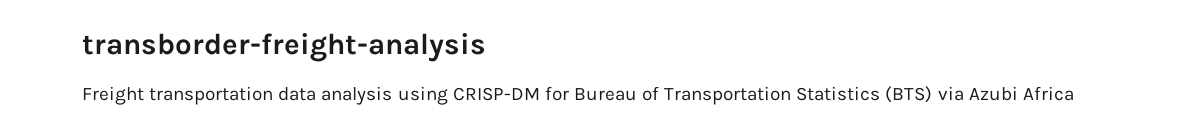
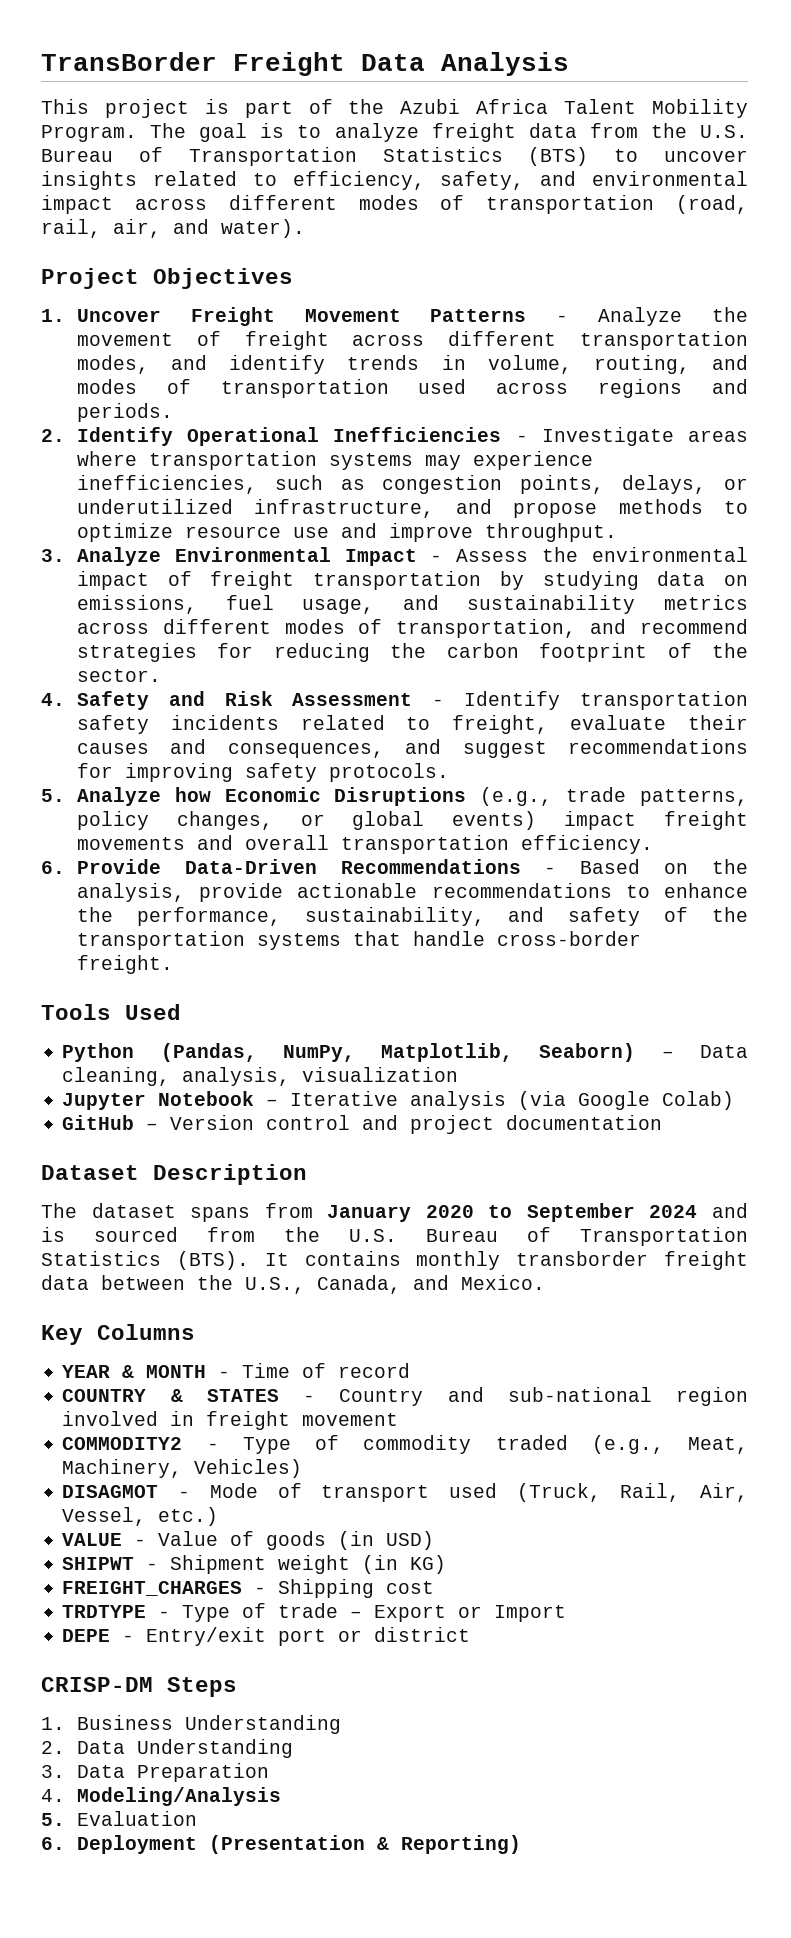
- transborder-freight-analysis
- Freight transportation data analysis using CRISP-DM for Bureau of Transportation Statistics (BTS) via Azubi Africa
+ TransBorder Freight Data Analysis
+ This project is part of the Azubi Africa Talent Mobility Program. The goal is to analyze freight data from the U.S. Bureau of Transportation Statistics (BTS) to uncover insights related to efficiency, safety, and environmental impact across different modes of transportation (road, rail, air, and water).
+ Project Objectives
+ 1. Uncover Freight Movement Patterns - Analyze the movement of freight across different transportation modes, and identify trends in volume, routing, and modes of transportation used across regions and periods.
+ 2. Identify Operational Inefficiencies - Investigate areas where transportation systems may experience inefficiencies, such as congestion points, delays, or underutilized infrastructure, and propose methods to optimize resource use and improve throughput.
+ 3. Analyze Environmental Impact - Assess the environmental impact of freight transportation by studying data on emissions, fuel usage, and sustainability metrics across different modes of transportation, and recommend strategies for reducing the carbon footprint of the sector.
+ 4. Safety and Risk Assessment - Identify transportation safety incidents related to freight, evaluate their causes and consequences, and suggest recommendations for improving safety protocols.
+ 5. Analyze how Economic Disruptions (e.g., trade patterns, policy changes, or global events) impact freight movements and overall transportation efficiency.
+ 6. Provide Data-Driven Recommendations - Based on the analysis, provide actionable recommendations to enhance the performance, sustainability, and safety of the transportation systems that handle cross-border freight.
+ Tools Used
+ Python (Pandas, NumPy, Matplotlib, Seaborn) – Data cleaning, analysis, visualization
+ Jupyter Notebook – Iterative analysis (via Google Colab)
+ GitHub – Version control and project documentation
+ Dataset Description
+ The dataset spans from January 2020 to September 2024 and is sourced from the U.S. Bureau of Transportation Statistics (BTS). It contains monthly transborder freight data between the U.S., Canada, and Mexico.
+ Key Columns
+ YEAR & MONTH - Time of record
+ COUNTRY & STATES - Country and sub-national region involved in freight movement
+ COMMODITY2 - Type of commodity traded (e.g., Meat, Machinery, Vehicles)
+ DISAGMOT - Mode of transport used (Truck, Rail, Air, Vessel, etc.)
+ VALUE - Value of goods (in USD)
+ SHIPWT - Shipment weight (in KG)
+ FREIGHT_CHARGES - Shipping cost
+ TRDTYPE - Type of trade – Export or Import
+ DEPE - Entry/exit port or district
+ CRISP-DM Steps
+ 1. Business Understanding
+ 2. Data Understanding
+ 3. Data Preparation
+ 4. Modeling/Analysis
+ 5. Evaluation
+ 6. Deployment (Presentation & Reporting)

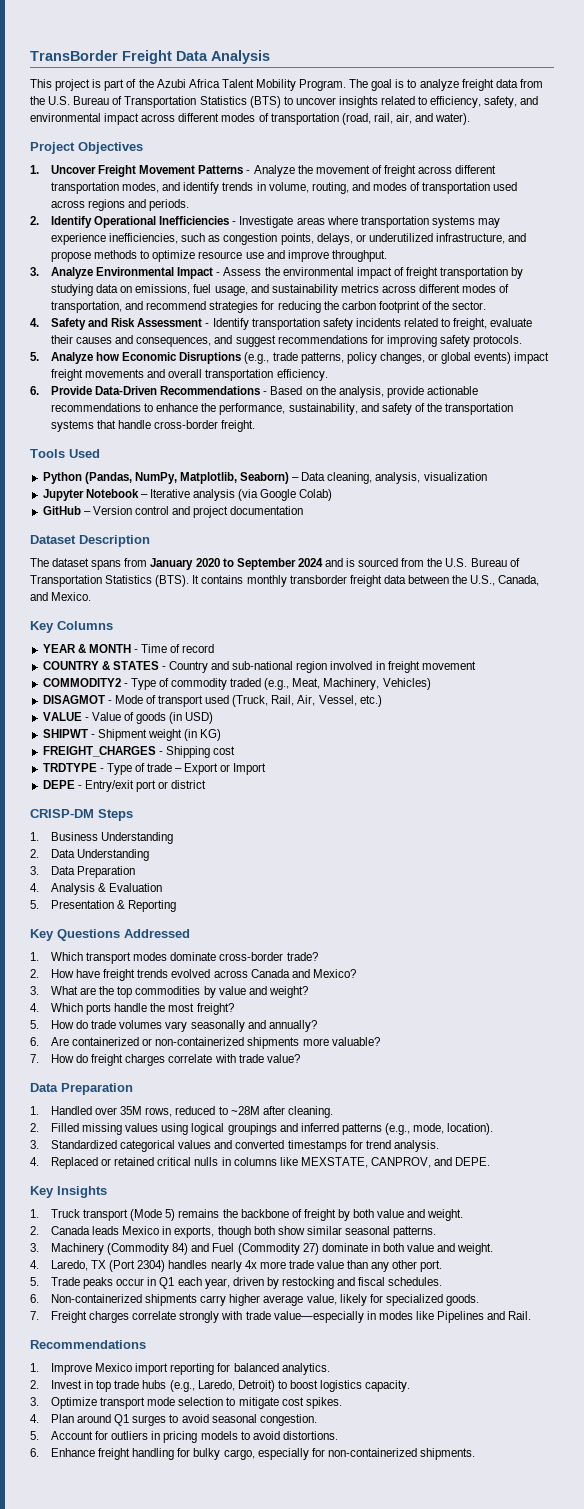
- 4. Modeling/Analysis
- 5. Evaluation
+ 4. Analysis & Evaluation
- 6. Deployment (Presentation & Reporting)
+ 5. Presentation & Reporting
+ Key Questions Addressed
+ 1. Which transport modes dominate cross-border trade?
+ 2. How have freight trends evolved across Canada and Mexico?
+ 3. What are the top commodities by value and weight?
+ 4. Which ports handle the most freight?
+ 5. How do trade volumes vary seasonally and annually?
+ 6. Are containerized or non-containerized shipments more valuable?
+ 7. How do freight charges correlate with trade value?
+ Data Preparation
+ 1. Handled over 35M rows, reduced to ~28M after cleaning.
+ 2. Filled missing values using logical groupings and inferred patterns (e.g., mode, location).
+ 3. Standardized categorical values and converted timestamps for trend analysis.
+ 4. Replaced or retained critical nulls in columns like MEXSTATE, CANPROV, and DEPE.
+ Key Insights
+ 1. Truck transport (Mode 5) remains the backbone of freight by both value and weight.
+ 2. Canada leads Mexico in exports, though both show similar seasonal patterns.
+ 3. Machinery (Commodity 84) and Fuel (Commodity 27) dominate in both value and weight.
+ 4. Laredo, TX (Port 2304) handles nearly 4x more trade value than any other port.
+ 5. Trade peaks occur in Q1 each year, driven by restocking and fiscal schedules.
+ 6. Non-containerized shipments carry higher average value, likely for specialized goods.
+ 7. Freight charges correlate strongly with trade value—especially in modes like Pipelines and Rail.
+ Recommendations
+ 1. Improve Mexico import reporting for balanced analytics.
+ 2. Invest in top trade hubs (e.g., Laredo, Detroit) to boost logistics capacity.
+ 3. Optimize transport mode selection to mitigate cost spikes.
+ 4. Plan around Q1 surges to avoid seasonal congestion.
+ 5. Account for outliers in pricing models to avoid distortions.
+ 6. Enhance freight handling for bulky cargo, especially for non-containerized shipments.

